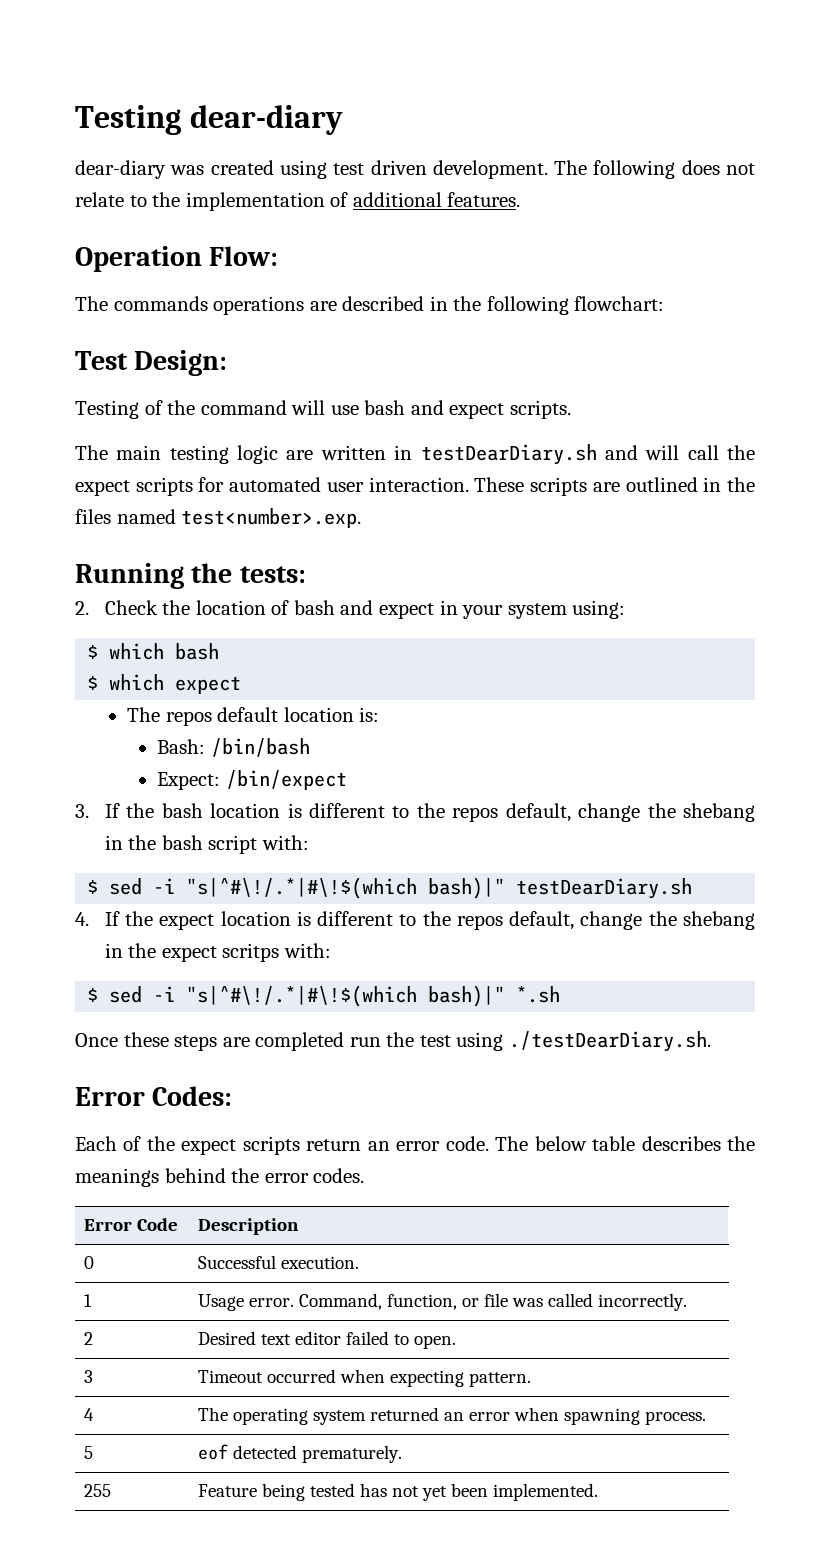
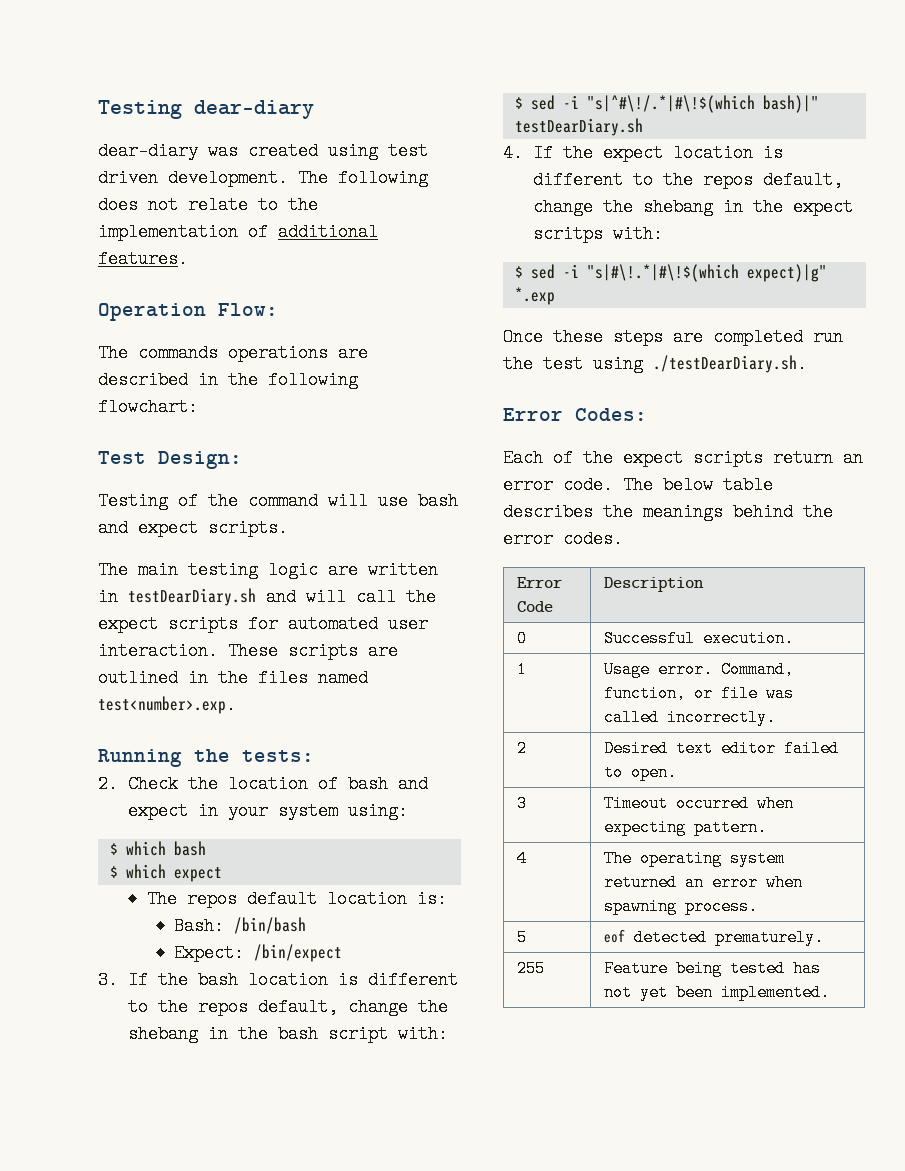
- $ sed -i "s|^#\!/.*|#\!$(which bash)|" *.sh
+ $ sed -i "s|#\!.*|#\!$(which expect)|g" *.exp

